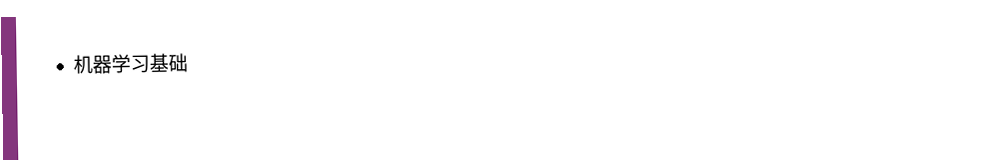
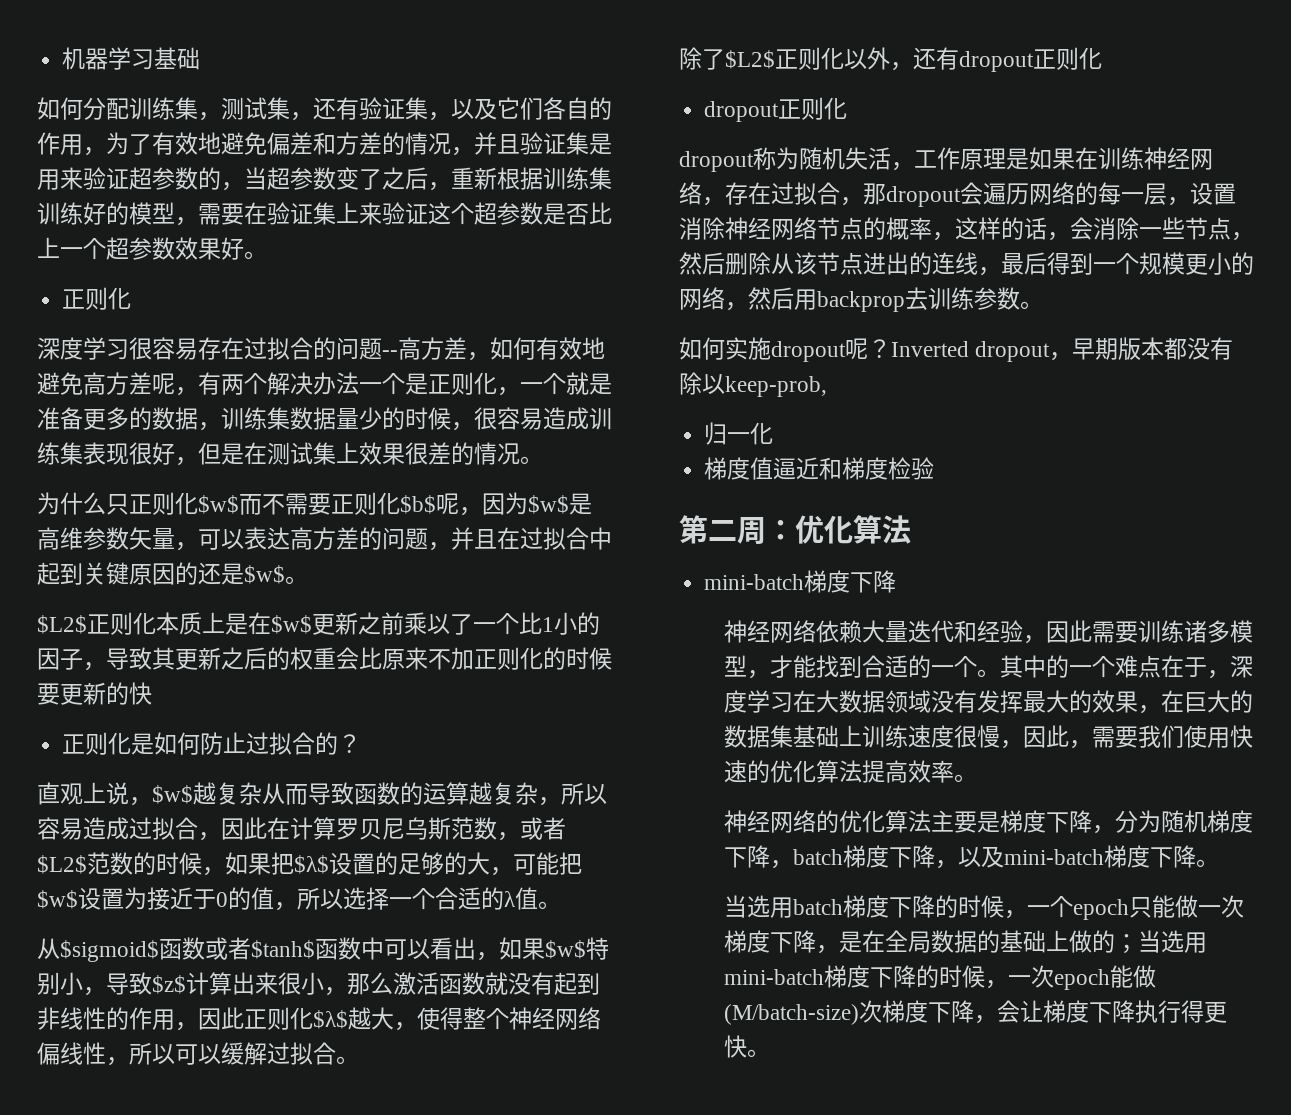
+ 如何分配训练集，测试集，还有验证集，以及它们各自的作用，为了有效地避免偏差和方差的情况，并且验证集是用来验证超参数的，当超参数变了之后，重新根据训练集训练好的模型，需要在验证集上来验证这个超参数是否比上一个超参数效果好。
+ 正则化
+ 深度学习很容易存在过拟合的问题--高方差，如何有效地避免高方差呢，有两个解决办法一个是正则化，一个就是准备更多的数据，训练集数据量少的时候，很容易造成训练集表现很好，但是在测试集上效果很差的情况。
+ 为什么只正则化$w$而不需要正则化$b$呢，因为$w$是高维参数矢量，可以表达高方差的问题，并且在过拟合中起到关键原因的还是$w$。
+ $L2$正则化本质上是在$w$更新之前乘以了一个比1小的因子，导致其更新之后的权重会比原来不加正则化的时候要更新的快
+ 正则化是如何防止过拟合的？
+ 直观上说，$w$越复杂从而导致函数的运算越复杂，所以容易造成过拟合，因此在计算罗贝尼乌斯范数，或者$L2$范数的时候，如果把$λ$设置的足够的大，可能把$w$设置为接近于0的值，所以选择一个合适的λ值。
+ 从$sigmoid$函数或者$tanh$函数中可以看出，如果$w$特别小，导致$z$计算出来很小，那么激活函数就没有起到非线性的作用，因此正则化$λ$越大，使得整个神经网络偏线性，所以可以缓解过拟合。
+ 除了$L2$正则化以外，还有dropout正则化
+ dropout正则化
+ dropout称为随机失活，工作原理是如果在训练神经网络，存在过拟合，那dropout会遍历网络的每一层，设置消除神经网络节点的概率，这样的话，会消除一些节点，然后删除从该节点进出的连线，最后得到一个规模更小的网络，然后用backprop去训练参数。
+ 如何实施dropout呢？Inverted dropout，早期版本都没有除以keep-prob,
+ 归一化
+ 梯度值逼近和梯度检验
+ 第二周：优化算法
+ mini-batch梯度下降
+ 神经网络依赖大量迭代和经验，因此需要训练诸多模型，才能找到合适的一个。其中的一个难点在于，深度学习在大数据领域没有发挥最大的效果，在巨大的数据集基础上训练速度很慢，因此，需要我们使用快速的优化算法提高效率。
+ 神经网络的优化算法主要是梯度下降，分为随机梯度下降，batch梯度下降，以及mini-batch梯度下降。
+ 当选用batch梯度下降的时候，一个epoch只能做一次梯度下降，是在全局数据的基础上做的；当选用mini-batch梯度下降的时候，一次epoch能做(M/batch-size)次梯度下降，会让梯度下降执行得更快。

